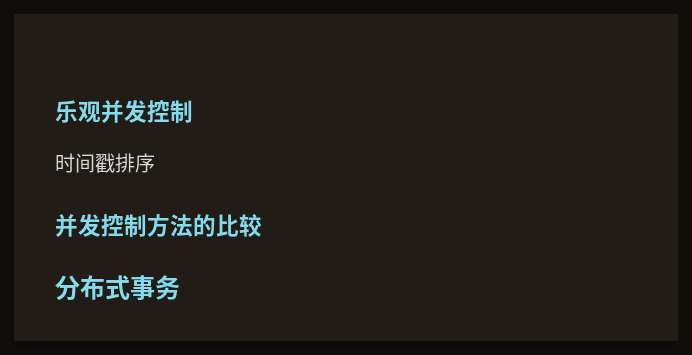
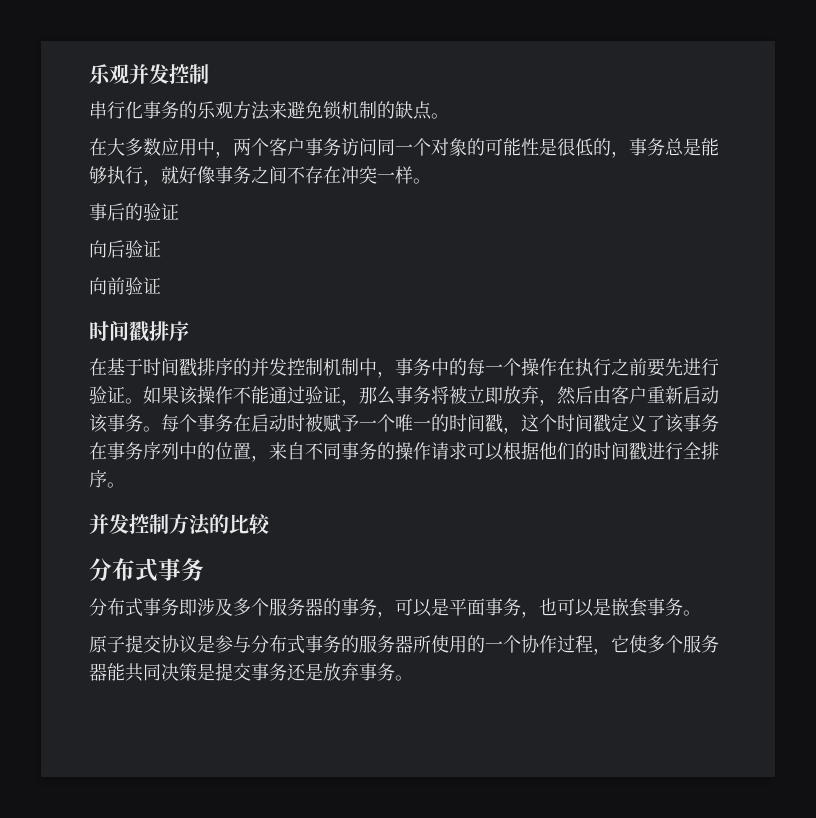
+ 串行化事务的乐观方法来避免锁机制的缺点。
+ 在大多数应用中，两个客户事务访问同一个对象的可能性是很低的，事务总是能够执行，就好像事务之间不存在冲突一样。
+ 事后的验证
+ 向后验证
+ 向前验证
  时间戳排序
+ 在基于时间戳排序的并发控制机制中，事务中的每一个操作在执行之前要先进行验证。如果该操作不能通过验证，那么事务将被立即放弃，然后由客户重新启动该事务。每个事务在启动时被赋予一个唯一的时间戳，这个时间戳定义了该事务在事务序列中的位置，来自不同事务的操作请求可以根据他们的时间戳进行全排序。
+ 分布式事务即涉及多个服务器的事务，可以是平面事务，也可以是嵌套事务。
+ 原子提交协议是参与分布式事务的服务器所使用的一个协作过程，它使多个服务器能共同决策是提交事务还是放弃事务。

